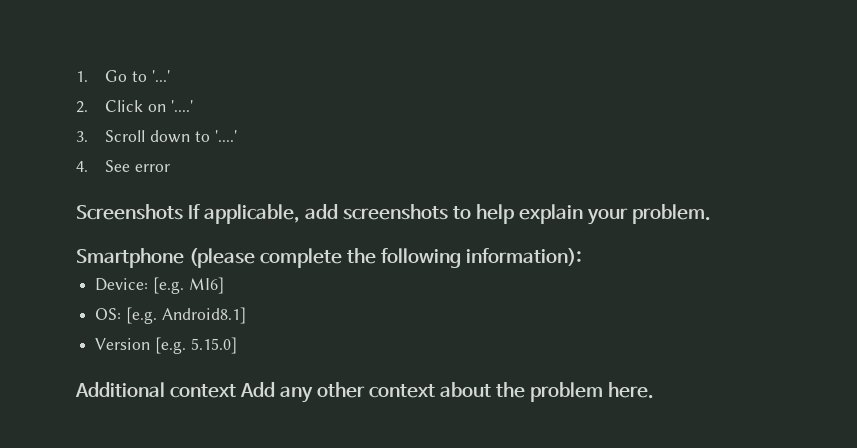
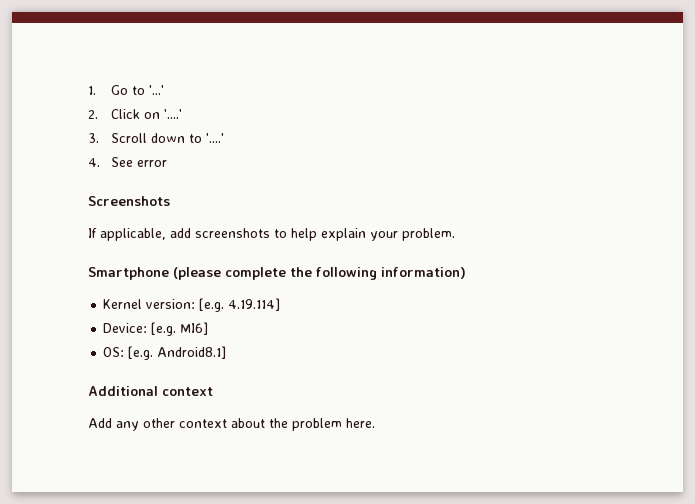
- Screenshots If applicable, add screenshots to help explain your problem.
+ Screenshots
+ If applicable, add screenshots to help explain your problem.
- Smartphone (please complete the following information):
+ Smartphone (please complete the following information)
+ Kernel version: [e.g. 4.19.114]
- Version [e.g. 5.15.0]
- Additional context Add any other context about the problem here.
+ Additional context
+ Add any other context about the problem here.

